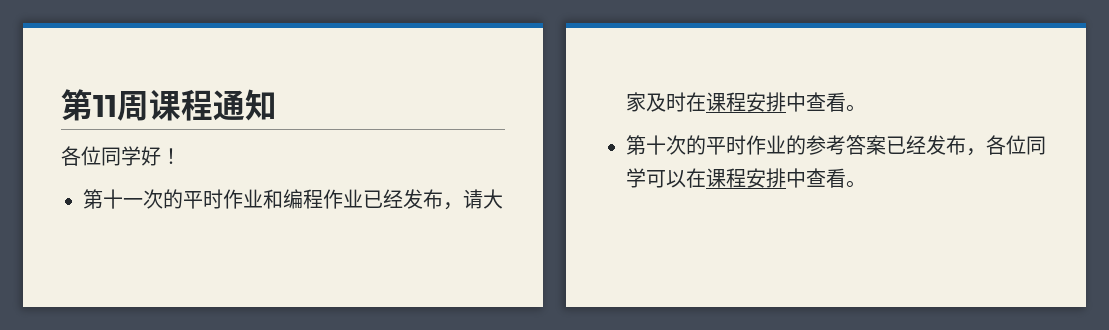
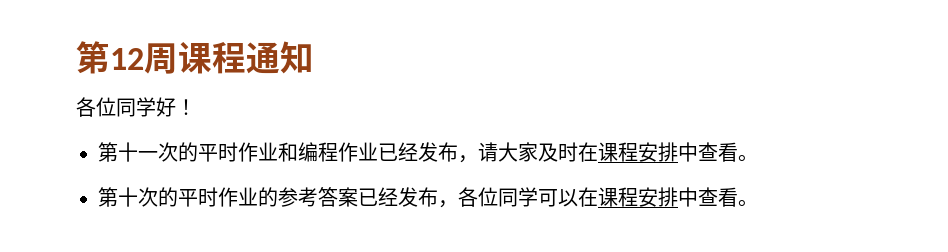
- 第11周课程通知
+ 第12周课程通知

